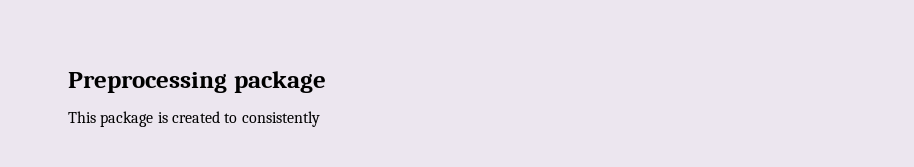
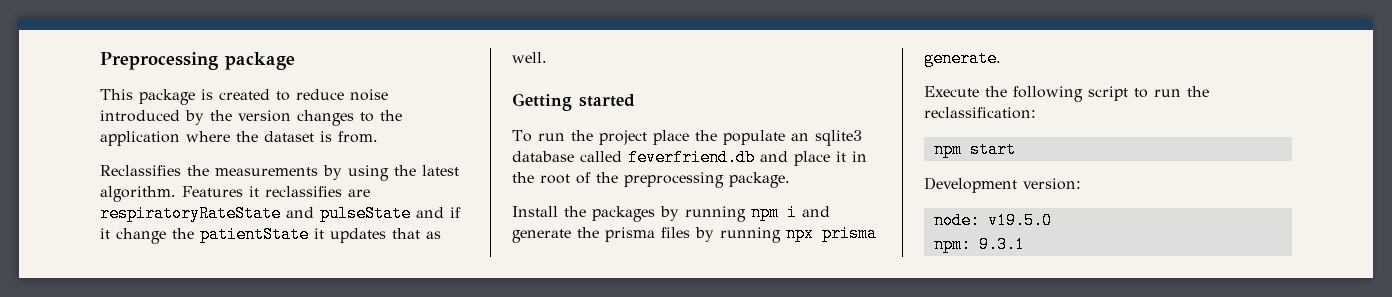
- This package is created to consistently
+ This package is created to reduce noise introduced by the version changes to the application where the dataset is from.
+ Reclassifies the measurements by using the latest algorithm. Features it reclassifies are respiratoryRateState and pulseState and if it change the patientState it updates that as well.
+ Getting started
+ To run the project place the populate an sqlite3 database called feverfriend.db and place it in the root of the preprocessing package.
+ Install the packages by running npm i and generate the prisma files by running npx prisma generate.
+ Execute the following script to run the reclassification:
+ npm start
+ Development version:
+ node: v19.5.0
+ npm: 9.3.1

